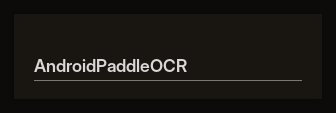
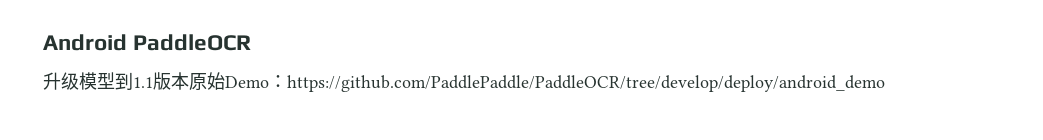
- AndroidPaddleOCR
+ Android PaddleOCR
+ 升级模型到1.1版本原始Demo：https://github.com/PaddlePaddle/PaddleOCR/tree/develop/deploy/android_demo

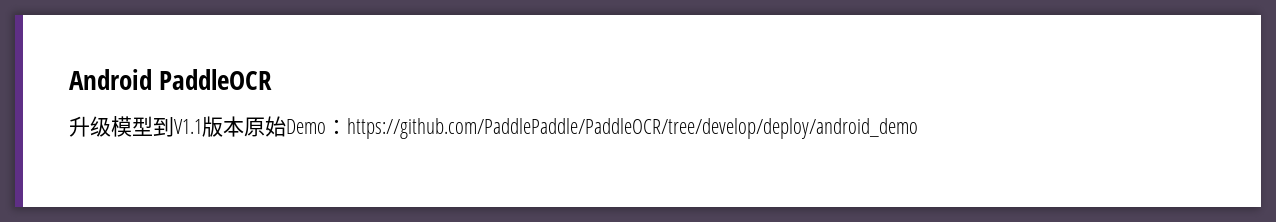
- 升级模型到1.1版本原始Demo：https://github.com/PaddlePaddle/PaddleOCR/tree/develop/deploy/android_demo
+ 升级模型到V1.1版本原始Demo：https://github.com/PaddlePaddle/PaddleOCR/tree/develop/deploy/android_demo

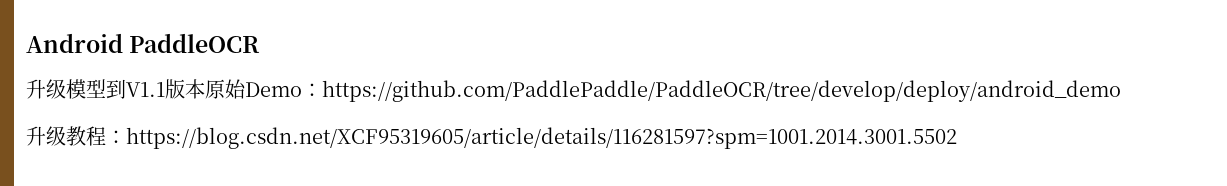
+ 升级教程：https://blog.csdn.net/XCF95319605/article/details/116281597?spm=1001.2014.3001.5502

